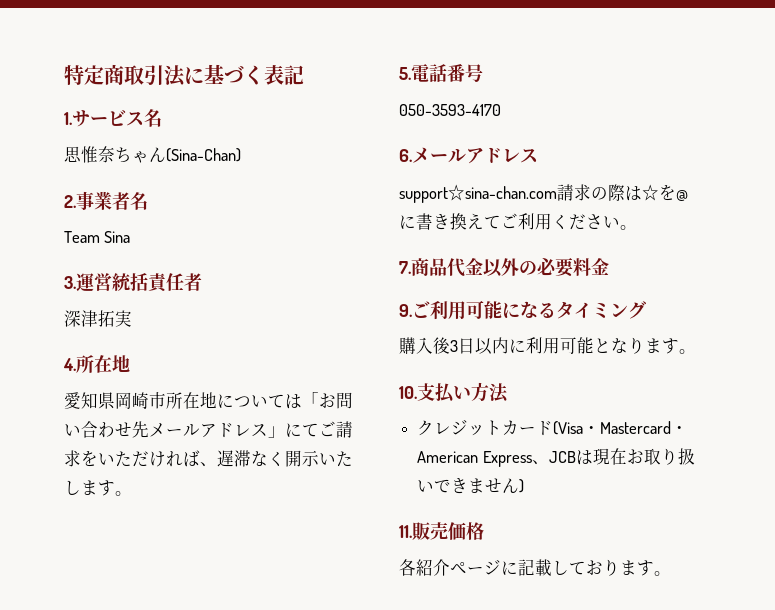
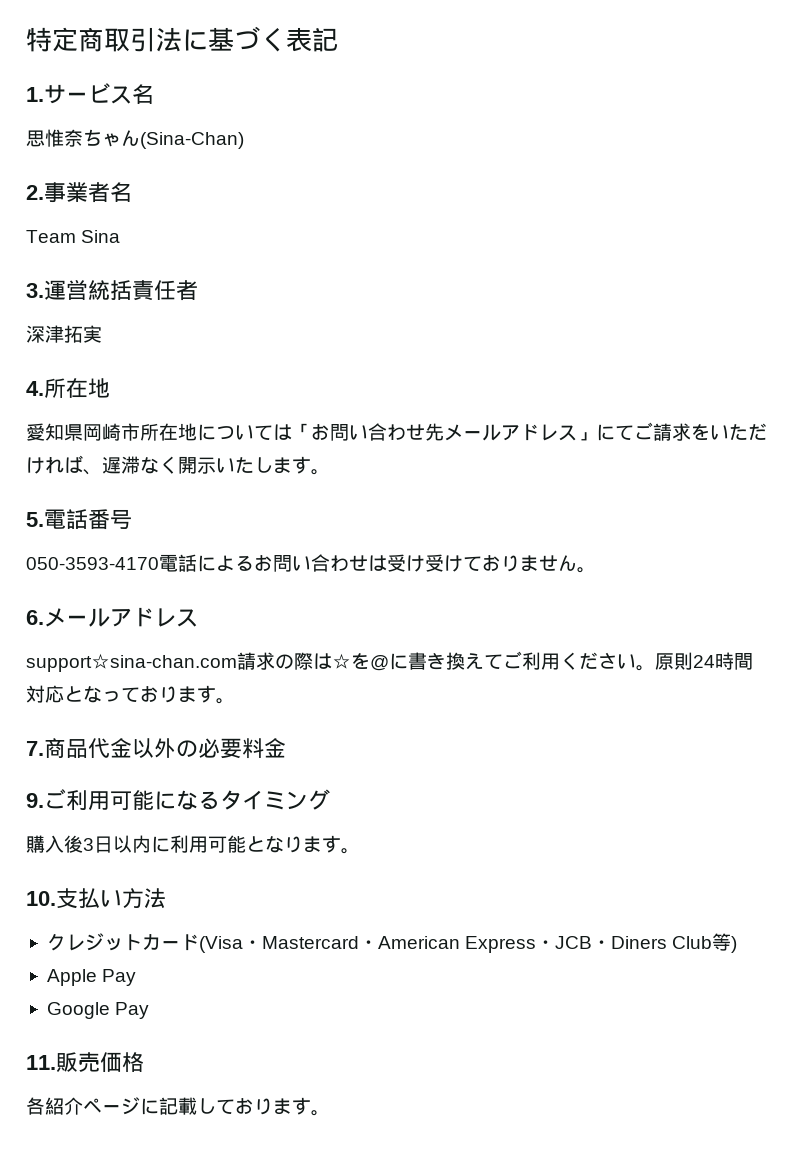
- 050-3593-4170
+ 050-3593-4170電話によるお問い合わせは受け受けておりません。
+ 原則24時間対応となっております。
- クレジットカード(Visa・Mastercard・American Express、JCBは現在お取り扱いできません)
+ クレジットカード(Visa・Mastercard・American Express・JCB・Diners Club等)
+ Apple Pay
+ Google Pay

